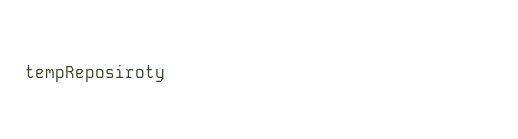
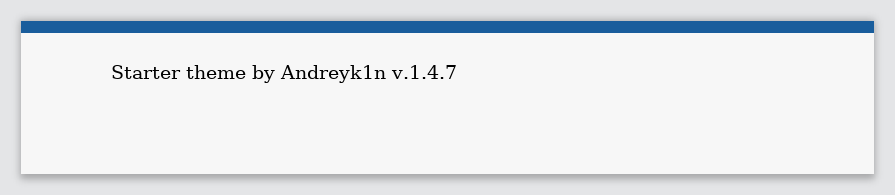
- tempReposiroty
+ Starter theme by Andreyk1n v.1.4.7

